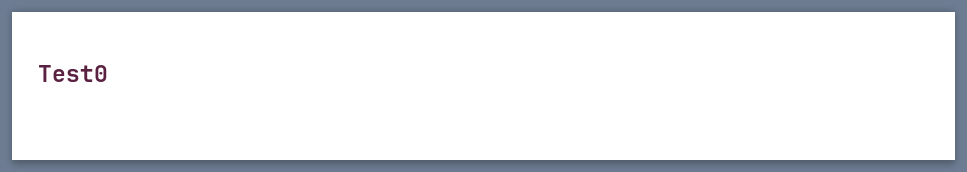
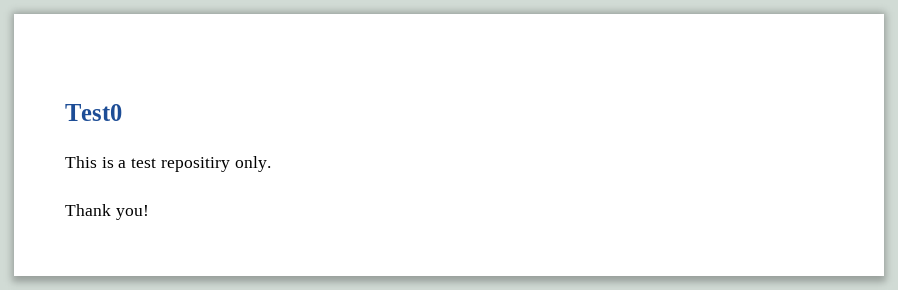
+ This is a test repositiry only.
+ Thank you!

